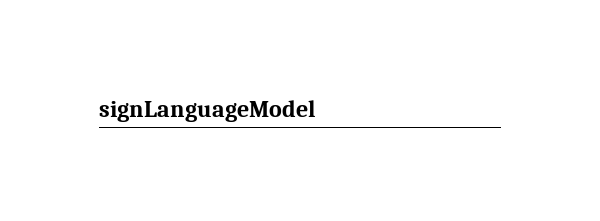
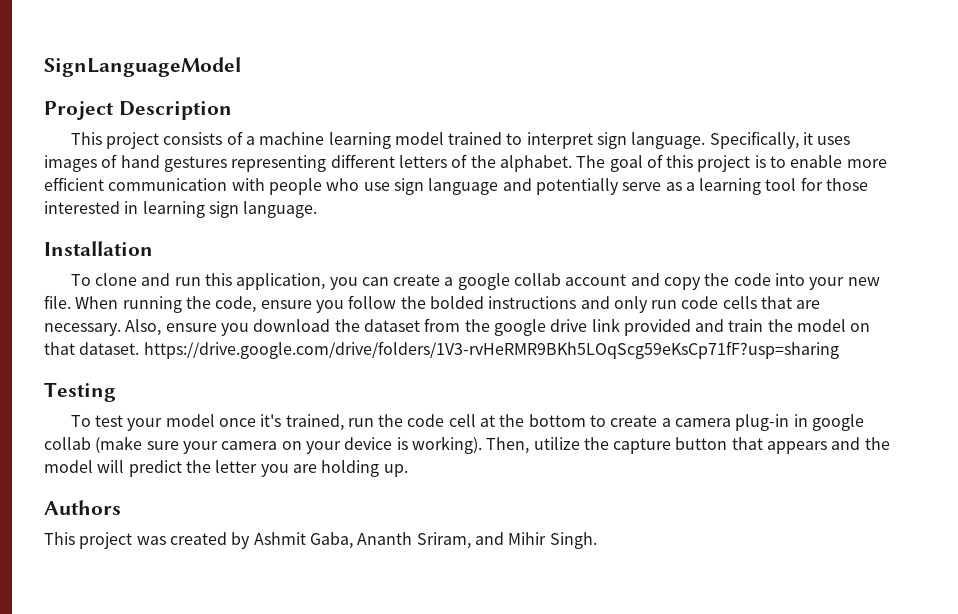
- signLanguageModel
+ SignLanguageModel
+ Project Description
+ This project consists of a machine learning model trained to interpret sign language. Specifically, it uses images of hand gestures representing different letters of the alphabet. The goal of this project is to enable more efficient communication with people who use sign language and potentially serve as a learning tool for those interested in learning sign language.
+ Installation
+ To clone and run this application, you can create a google collab account and copy the code into your new file. When running the code, ensure you follow the bolded instructions and only run code cells that are necessary. Also, ensure you download the dataset from the google drive link provided and train the model on that dataset. https://drive.google.com/drive/folders/1V3-rvHeRMR9BKh5LOqScg59eKsCp71fF?usp=sharing
+ Testing
+ To test your model once it's trained, run the code cell at the bottom to create a camera plug-in in google collab (make sure your camera on your device is working). Then, utilize the capture button that appears and the model will predict the letter you are holding up.
+ Authors
+ This project was created by Ashmit Gaba, Ananth Sriram, and Mihir Singh.

